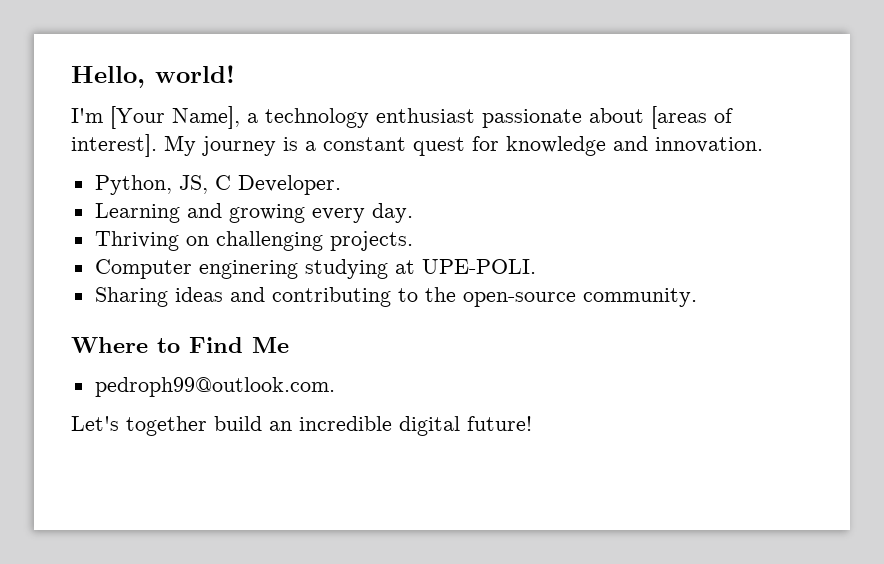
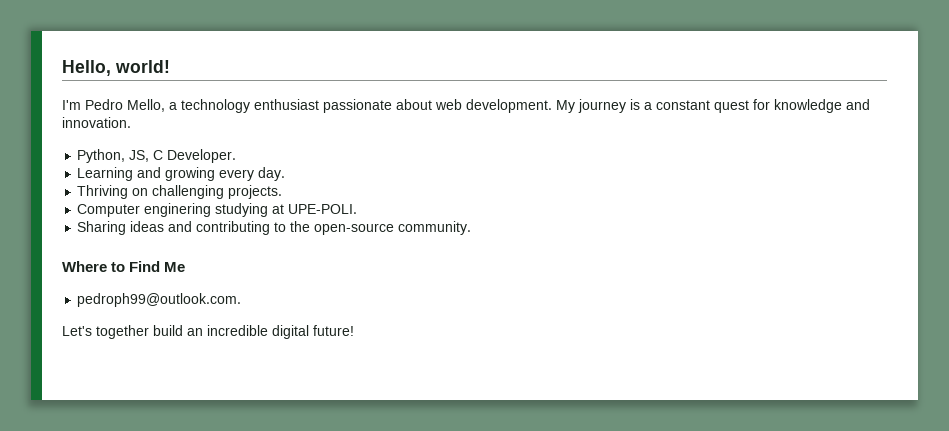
- I'm [Your Name], a technology enthusiast passionate about [areas of interest].
+ I'm Pedro Mello, a technology enthusiast passionate about web development.

